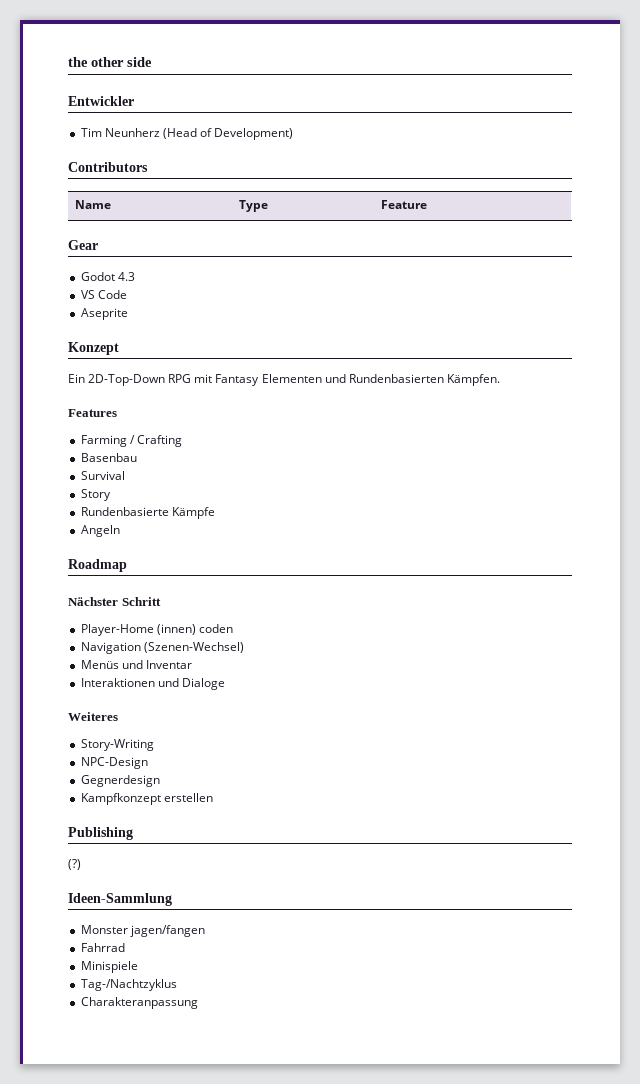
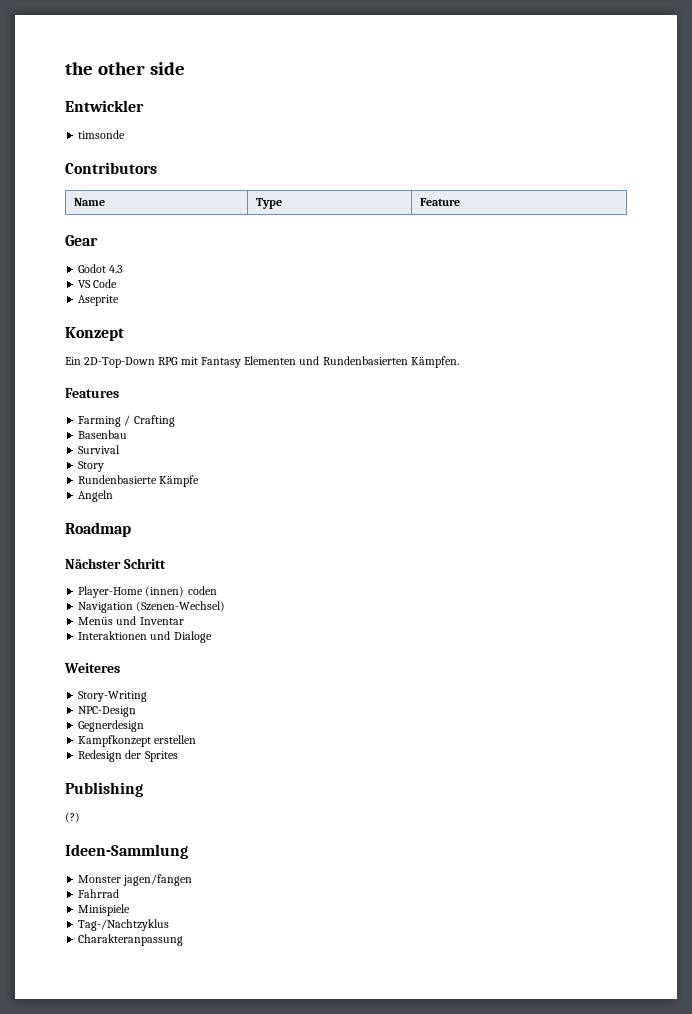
- Tim Neunherz (Head of Development)
+ timsonde
+ Redesign der Sprites

